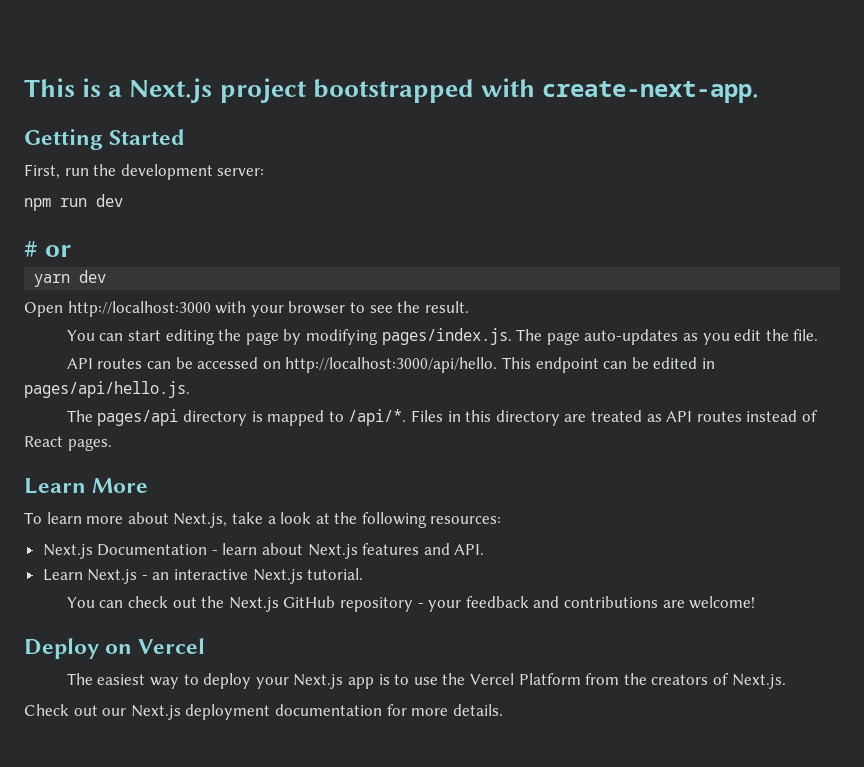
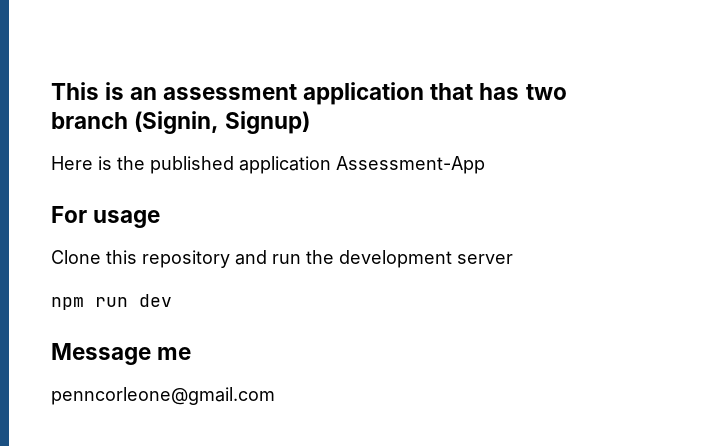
- This is a Next.js project bootstrapped with create-next-app.
- Getting Started
- First, run the development server:
+ This is an assessment application that has two branch (Signin, Signup)
+ Here is the published application Assessment-App
+ For usage
+ Clone this repository and run the development server
- # or
- yarn dev
- Open http://localhost:3000 with your browser to see the result.
- You can start editing the page by modifying pages/index.js. The page auto-updates as you edit the file.
- API routes can be accessed on http://localhost:3000/api/hello. This endpoint can be edited in pages/api/hello.js.
- The pages/api directory is mapped to /api/*. Files in this directory are treated as API routes instead of React pages.
- Learn More
- To learn more about Next.js, take a look at the following resources:
- Next.js Documentation - learn about Next.js features and API.
- Learn Next.js - an interactive Next.js tutorial.
- You can check out the Next.js GitHub repository - your feedback and contributions are welcome!
- Deploy on Vercel
- The easiest way to deploy your Next.js app is to use the Vercel Platform from the creators of Next.js.
- Check out our Next.js deployment documentation for more details.
+ Message me
+ penncorleone@gmail.com

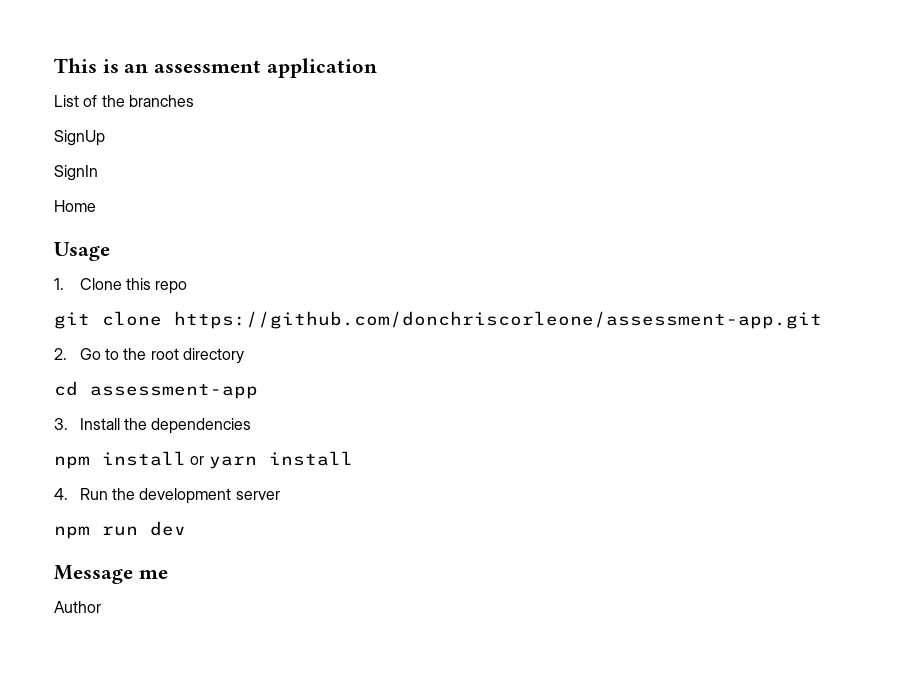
- This is an assessment application that has two branch (Signin, Signup)
- Here is the published application Assessment-App
- For usage
- Clone this repository and run the development server
+ This is an assessment application
+ List of the branches
+ SignUp
+ SignIn
+ Home
+ Usage
+ 1. Clone this repo
+ git clone https://github.com/donchriscorleone/assessment-app.git
+ 2. Go to the root directory
+ cd assessment-app
+ 3. Install the dependencies
+ npm install or yarn install
+ 4. Run the development server
- penncorleone@gmail.com
+ Author

